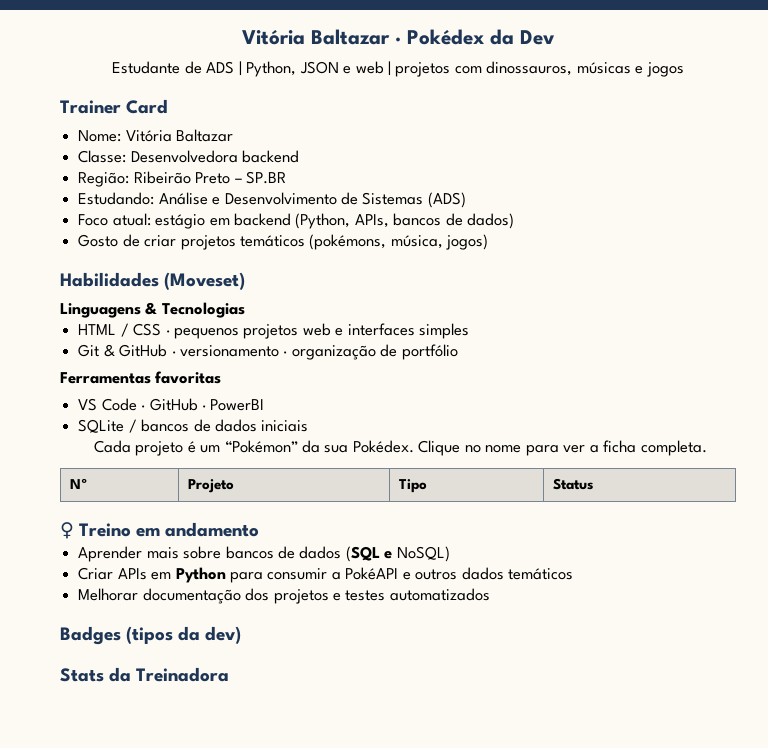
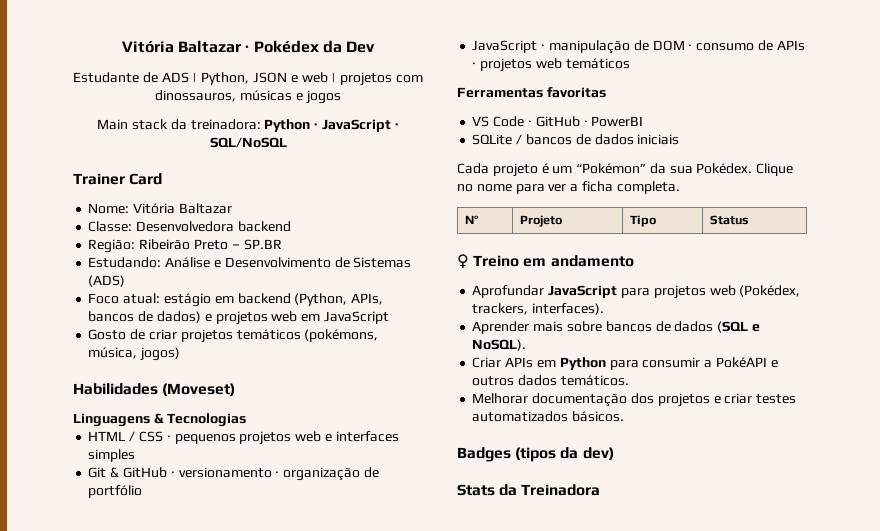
+ Main stack da treinadora: Python · JavaScript · SQL/NoSQL
- Foco atual: estágio em backend (Python, APIs, bancos de dados)
+ Foco atual: estágio em backend (Python, APIs, bancos de dados) e projetos web em JavaScript
+ JavaScript · manipulação de DOM · consumo de APIs · projetos web temáticos
+ Aprofundar JavaScript para projetos web (Pokédex, trackers, interfaces).
- Aprender mais sobre bancos de dados (SQL e NoSQL)
+ Aprender mais sobre bancos de dados (SQL e NoSQL).
- Criar APIs em Python para consumir a PokéAPI e outros dados temáticos
+ Criar APIs em Python para consumir a PokéAPI e outros dados temáticos.
- Melhorar documentação dos projetos e testes automatizados
+ Melhorar documentação dos projetos e criar testes automatizados básicos.

